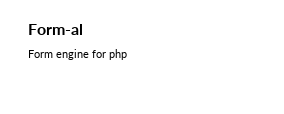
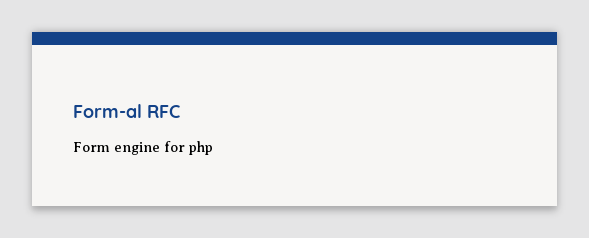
- Form-al
+ Form-al RFC

